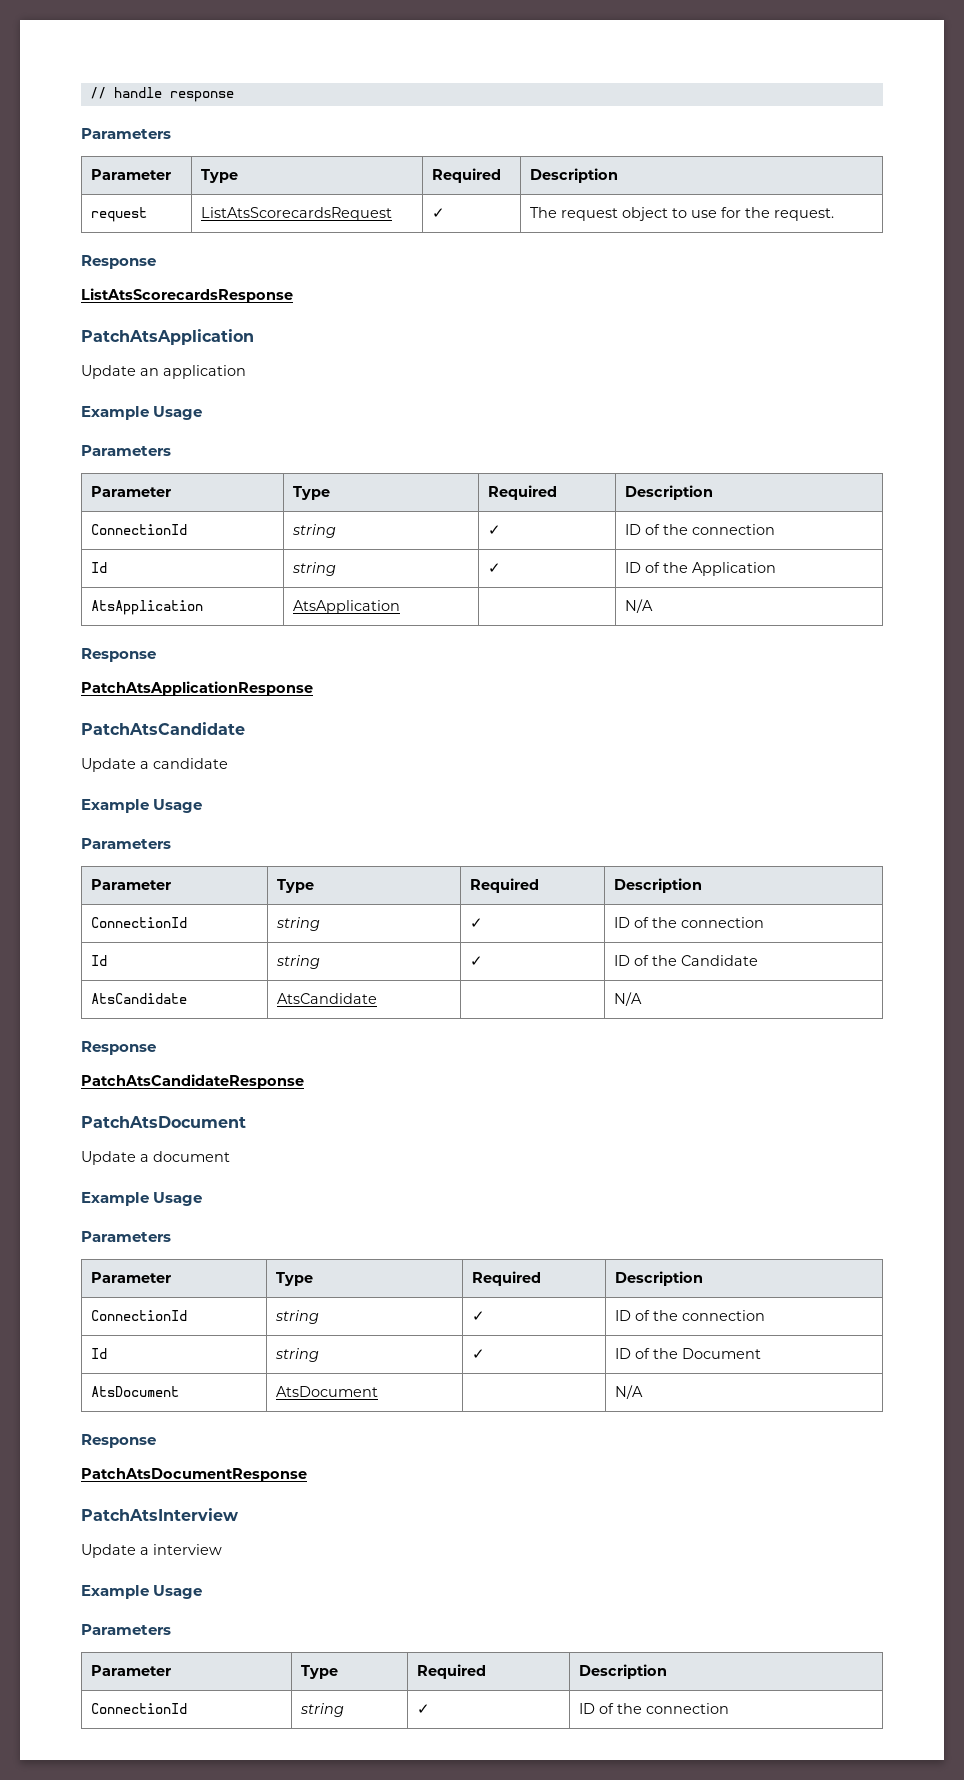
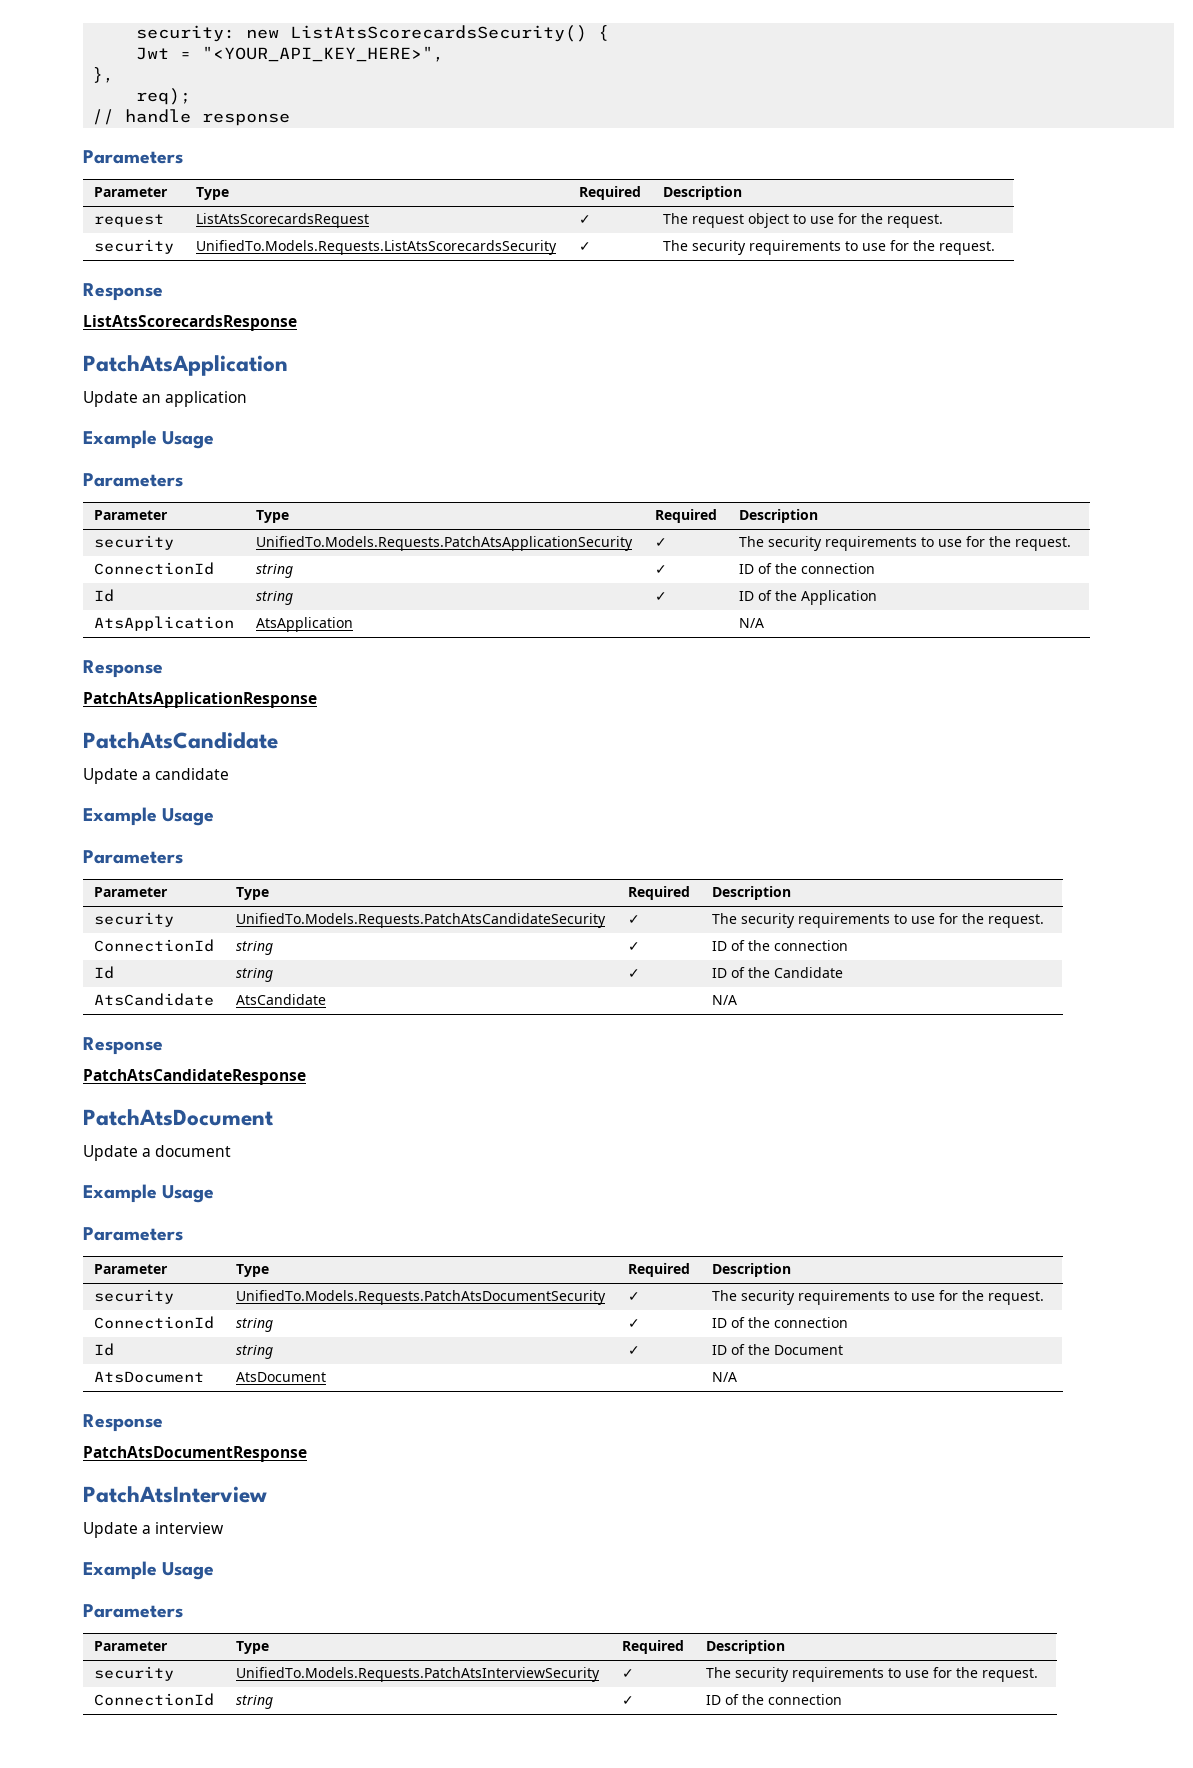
+ security: new ListAtsScorecardsSecurity() {
+ Jwt = "<YOUR_API_KEY_HERE>",
+ },
+ req);
+ security | UnifiedTo.Models.Requests.ListAtsScorecardsSecurity | ✓ | The security requirements to use for the request.
+ security | UnifiedTo.Models.Requests.PatchAtsApplicationSecurity | ✓ | The security requirements to use for the request.
+ security | UnifiedTo.Models.Requests.PatchAtsCandidateSecurity | ✓ | The security requirements to use for the request.
+ security | UnifiedTo.Models.Requests.PatchAtsDocumentSecurity | ✓ | The security requirements to use for the request.
+ security | UnifiedTo.Models.Requests.PatchAtsInterviewSecurity | ✓ | The security requirements to use for the request.

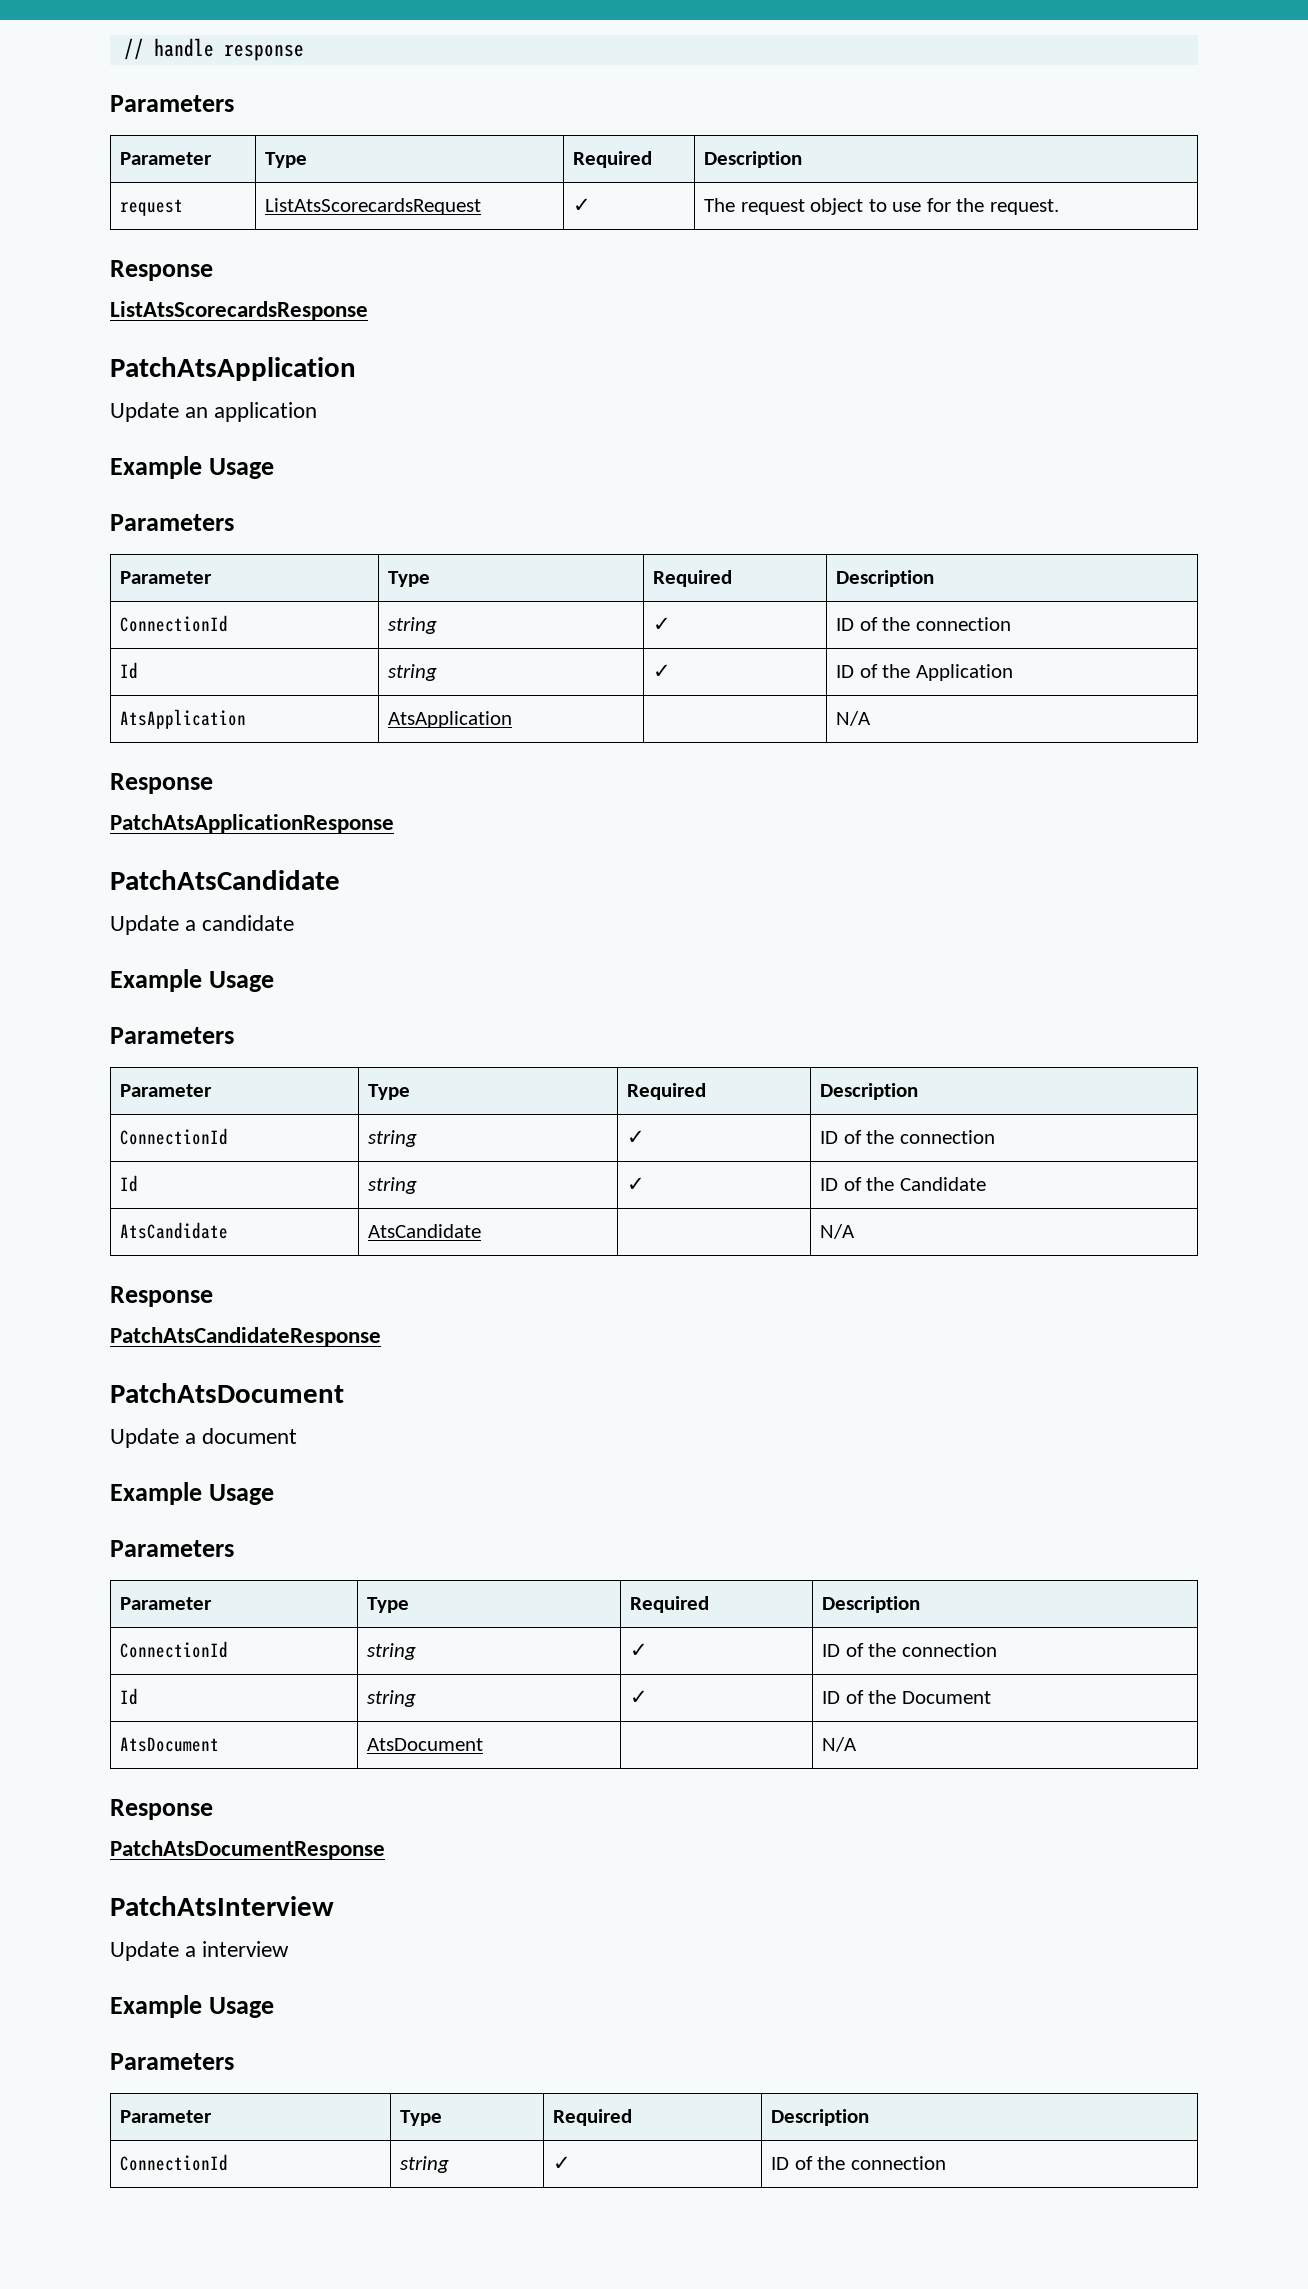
- security: new ListAtsScorecardsSecurity() {
- Jwt = "<YOUR_API_KEY_HERE>",
- },
- req);
- security | UnifiedTo.Models.Requests.ListAtsScorecardsSecurity | ✓ | The security requirements to use for the request.
- security | UnifiedTo.Models.Requests.PatchAtsApplicationSecurity | ✓ | The security requirements to use for the request.
- security | UnifiedTo.Models.Requests.PatchAtsCandidateSecurity | ✓ | The security requirements to use for the request.
- security | UnifiedTo.Models.Requests.PatchAtsDocumentSecurity | ✓ | The security requirements to use for the request.
- security | UnifiedTo.Models.Requests.PatchAtsInterviewSecurity | ✓ | The security requirements to use for the request.

